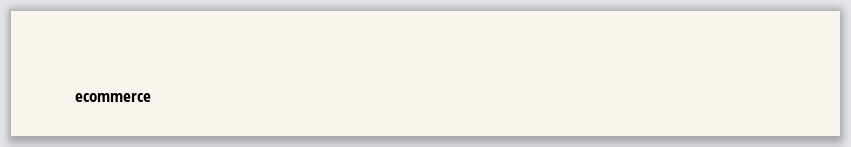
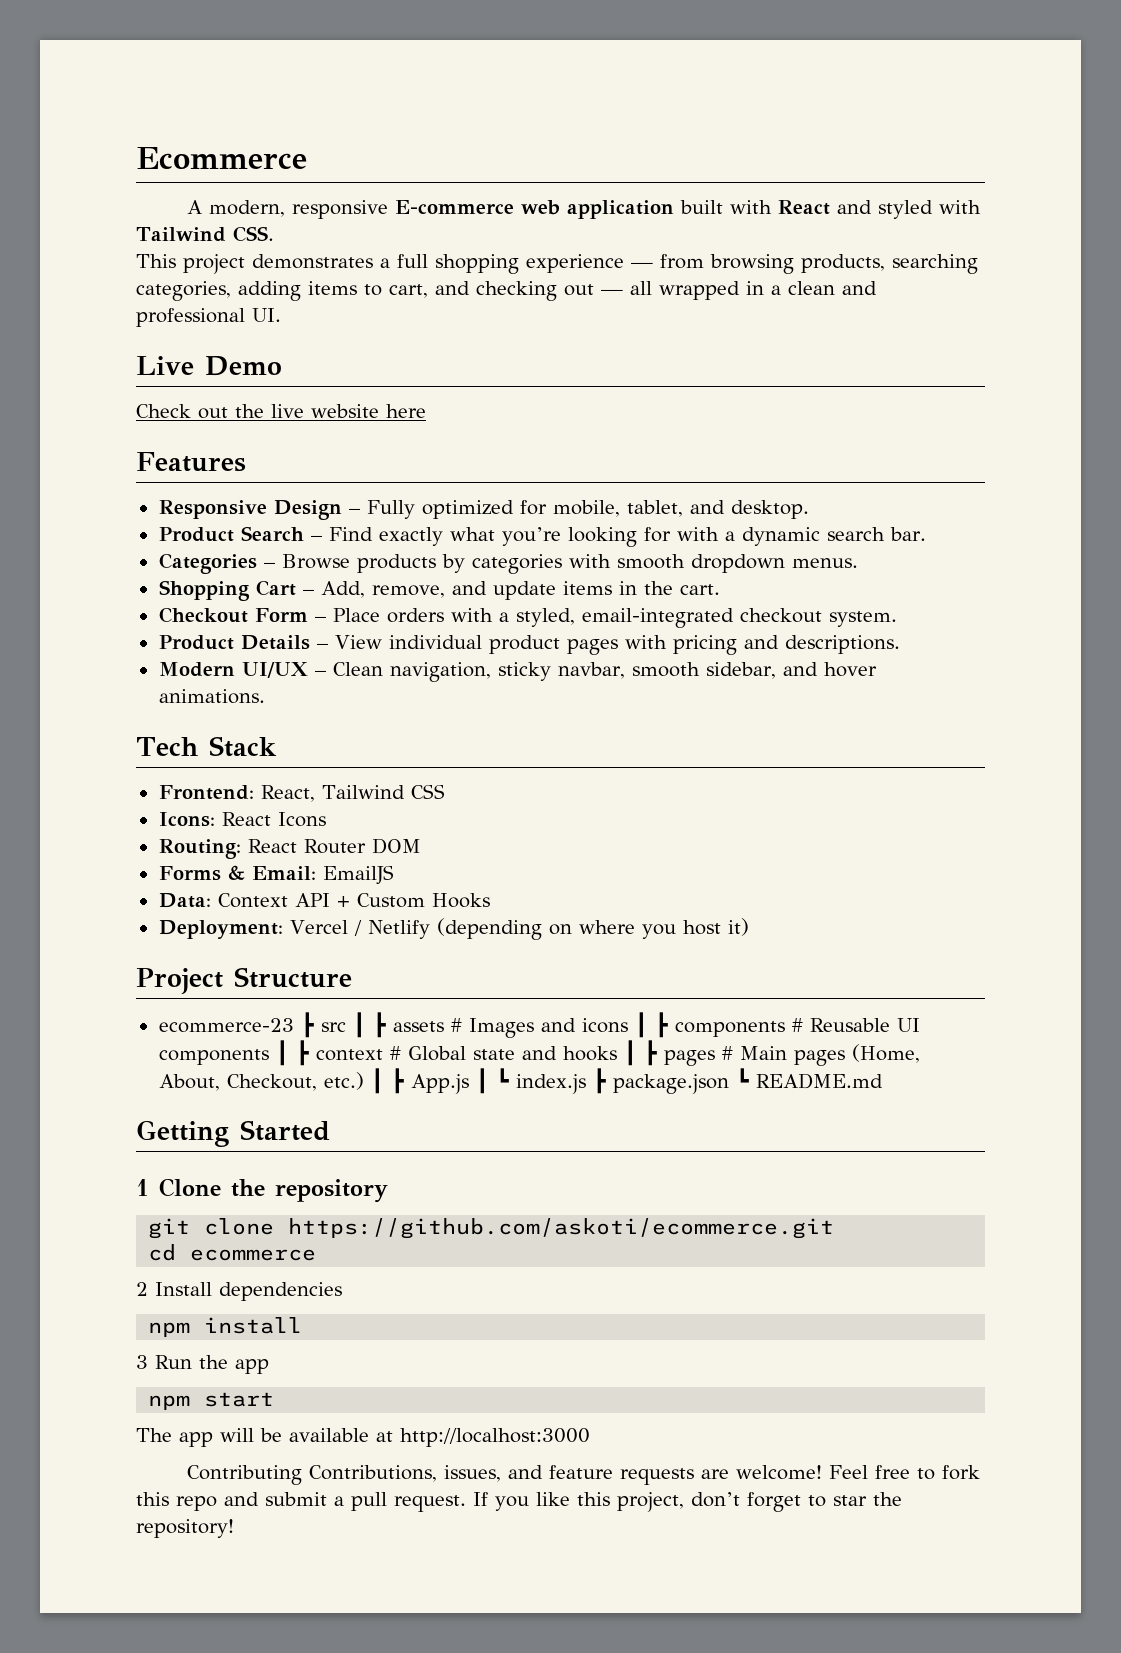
- ecommerce
+ Ecommerce
+ A modern, responsive E-commerce web application built with React and styled with Tailwind CSS.
+ This project demonstrates a full shopping experience — from browsing products, searching categories, adding items to cart, and checking out — all wrapped in a clean and professional UI.
+ Live Demo
+ Check out the live website here
+ Features
+ Responsive Design – Fully optimized for mobile, tablet, and desktop.
+ Product Search – Find exactly what you’re looking for with a dynamic search bar.
+ Categories – Browse products by categories with smooth dropdown menus.
+ Shopping Cart – Add, remove, and update items in the cart.
+ Checkout Form – Place orders with a styled, email-integrated checkout system.
+ Product Details – View individual product pages with pricing and descriptions.
+ Modern UI/UX – Clean navigation, sticky navbar, smooth sidebar, and hover animations.
+ Tech Stack
+ Frontend: React, Tailwind CSS
+ Icons: React Icons
+ Routing: React Router DOM
+ Forms & Email: EmailJS
+ Data: Context API + Custom Hooks
+ Deployment: Vercel / Netlify (depending on where you host it)
+ Project Structure
+ ecommerce-23 ┣ src ┃ ┣ assets # Images and icons ┃ ┣ components # Reusable UI components ┃ ┣ context # Global state and hooks ┃ ┣ pages # Main pages (Home, About, Checkout, etc.) ┃ ┣ App.js ┃ ┗ index.js ┣ package.json ┗ README.md
+ Getting Started
+ 1 Clone the repository
+ git clone https://github.com/askoti/ecommerce.git
+ cd ecommerce
+ 2 Install dependencies
+ npm install
+ 3 Run the app
+ npm start
+ The app will be available at http://localhost:3000
+ Contributing Contributions, issues, and feature requests are welcome! Feel free to fork this repo and submit a pull request. If you like this project, don’t forget to star the repository!

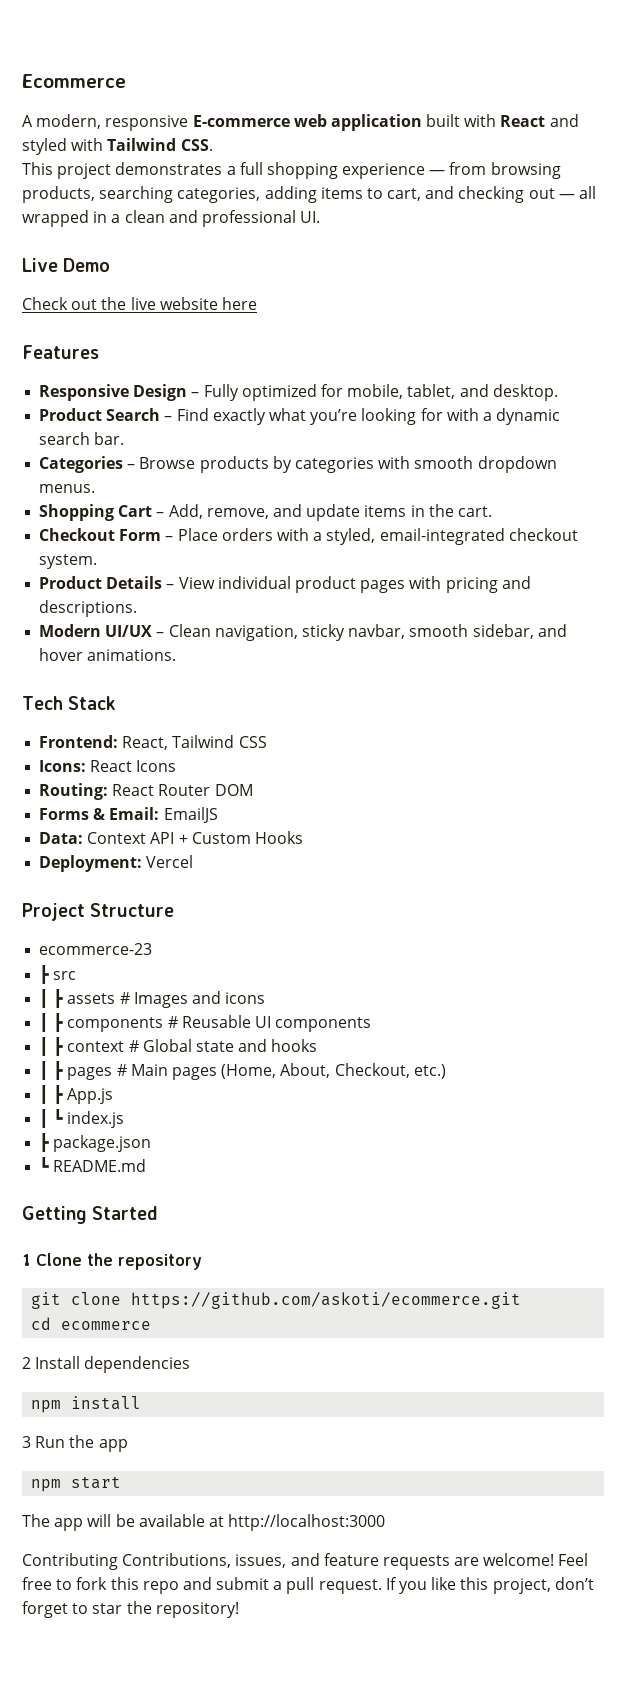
- Deployment: Vercel / Netlify (depending on where you host it)
+ Deployment: Vercel
- ecommerce-23 ┣ src ┃ ┣ assets # Images and icons ┃ ┣ components # Reusable UI components ┃ ┣ context # Global state and hooks ┃ ┣ pages # Main pages (Home, About, Checkout, etc.) ┃ ┣ App.js ┃ ┗ index.js ┣ package.json ┗ README.md
+ ecommerce-23
+ ┣ src
+ ┃ ┣ assets # Images and icons
+ ┃ ┣ components # Reusable UI components
+ ┃ ┣ context # Global state and hooks
+ ┃ ┣ pages # Main pages (Home, About, Checkout, etc.)
+ ┃ ┣ App.js
+ ┃ ┗ index.js
+ ┣ package.json
+ ┗ README.md

